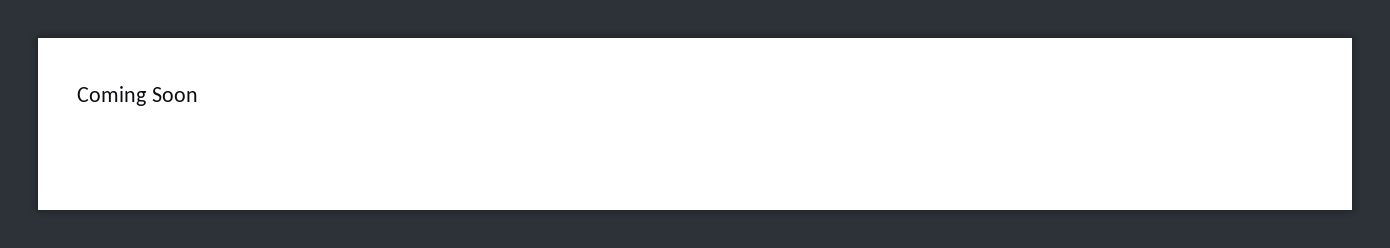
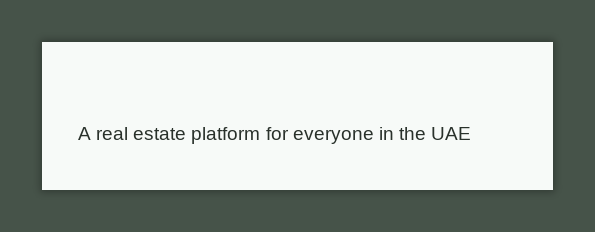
- Coming Soon
+ A real estate platform for everyone in the UAE

